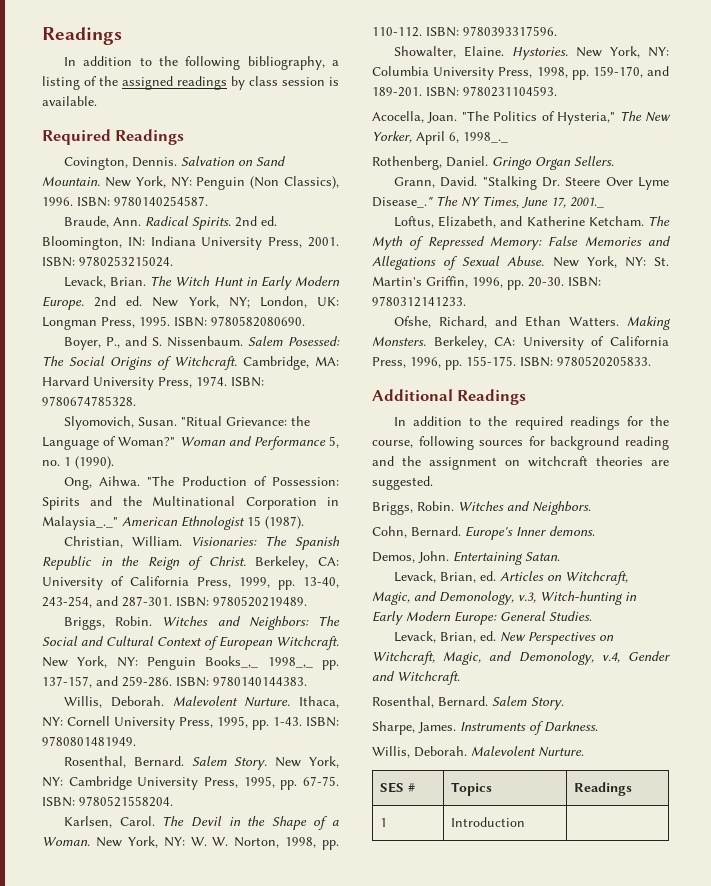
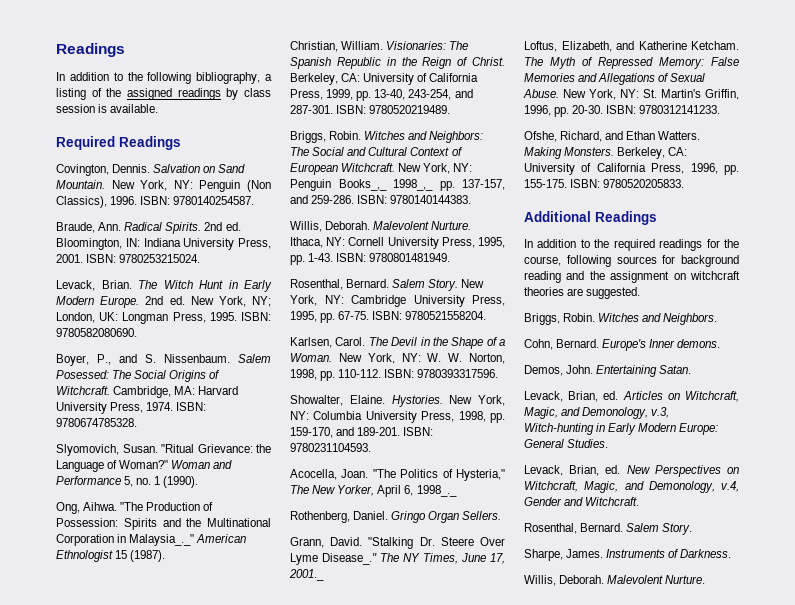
- SES # | Topics | Readings
- 1 | Introduction |

